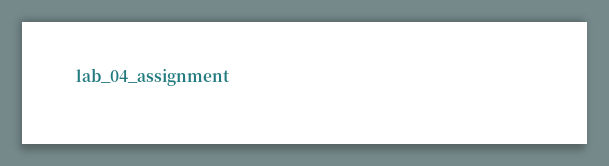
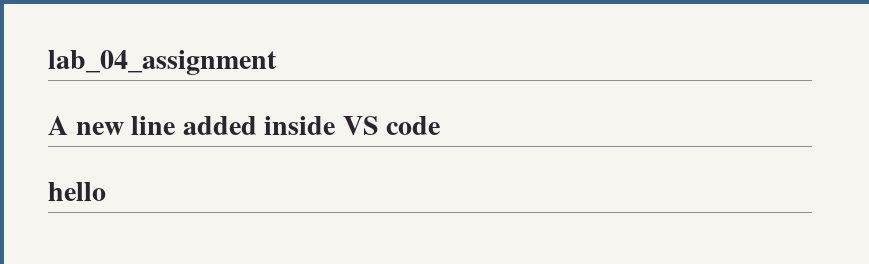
+ A new line added inside VS code
+ hello

